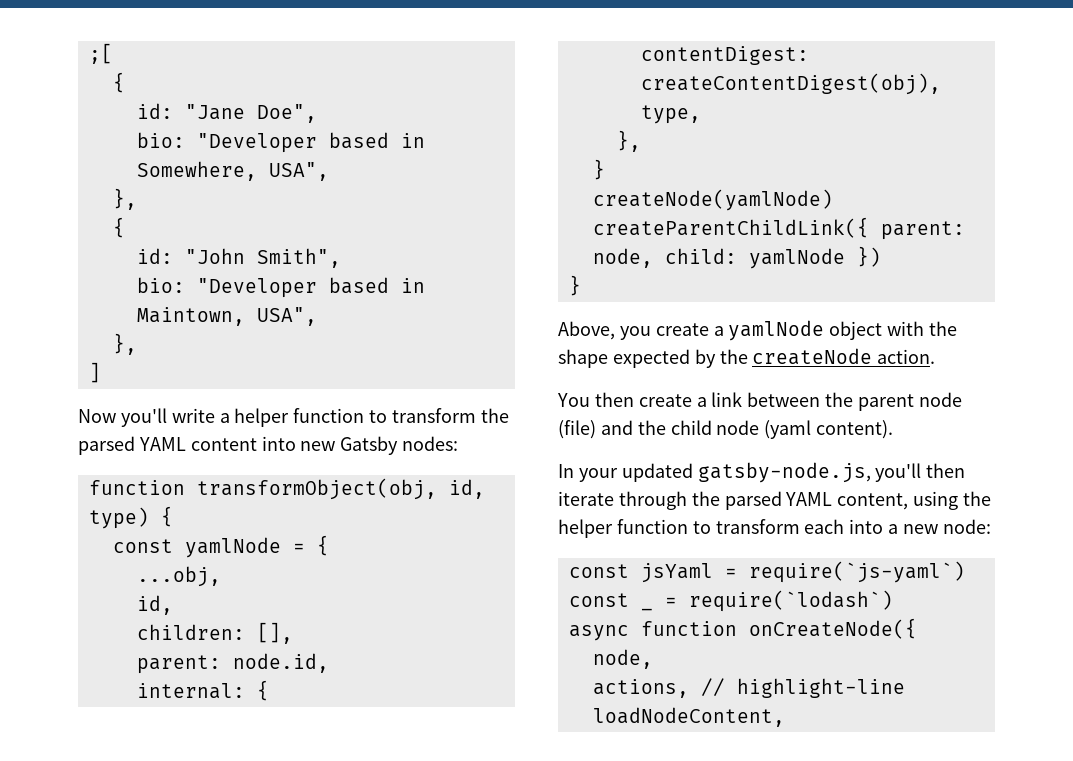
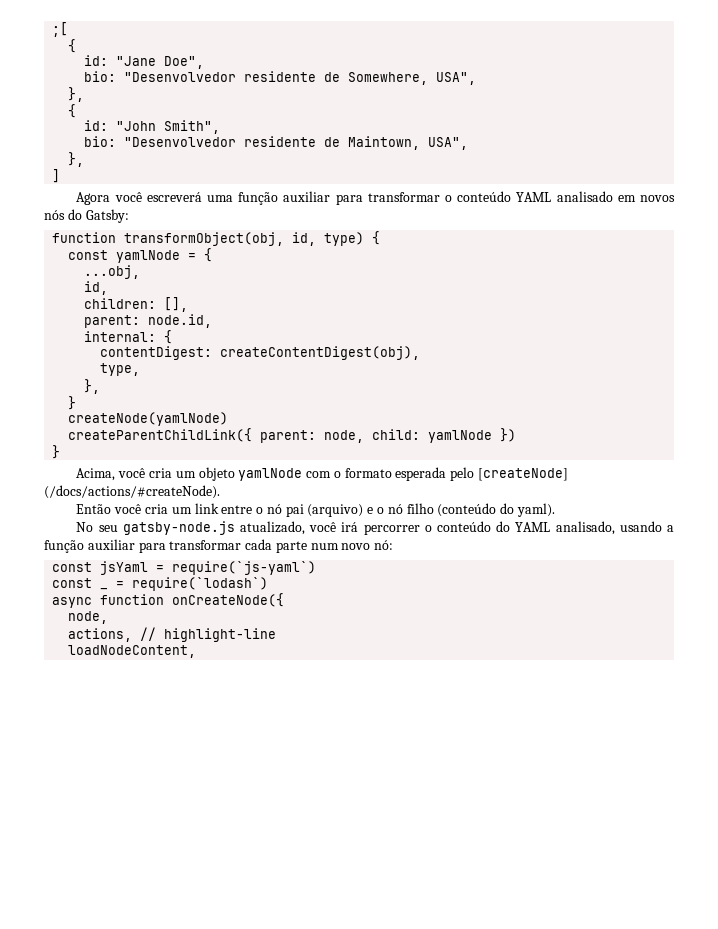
- bio: "Developer based in Somewhere, USA",
+ bio: "Desenvolvedor residente de Somewhere, USA",
- bio: "Developer based in Maintown, USA",
+ bio: "Desenvolvedor residente de Maintown, USA",
- Now you'll write a helper function to transform the parsed YAML content into new Gatsby nodes:
+ Agora você escreverá uma função auxiliar para transformar o conteúdo YAML analisado em novos nós do Gatsby:
- Above, you create a yamlNode object with the shape expected by the createNode action.
- You then create a link between the parent node (file) and the child node (yaml content).
- In your updated gatsby-node.js, you'll then iterate through the parsed YAML content, using the helper function to transform each into a new node:
+ Acima, você cria um objeto yamlNode com o formato esperada pelo [createNode] (/docs/actions/#createNode).
+ Então você cria um link entre o nó pai (arquivo) e o nó filho (conteúdo do yaml).
+ No seu gatsby-node.js atualizado, você irá percorrer o conteúdo do YAML analisado, usando a função auxiliar para transformar cada parte num novo nó:

